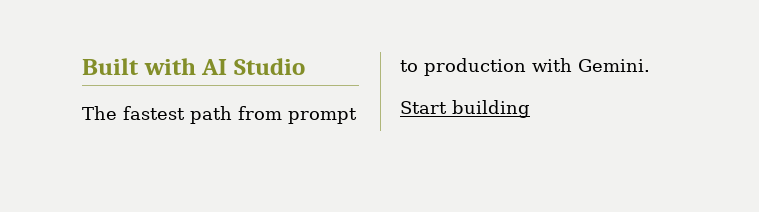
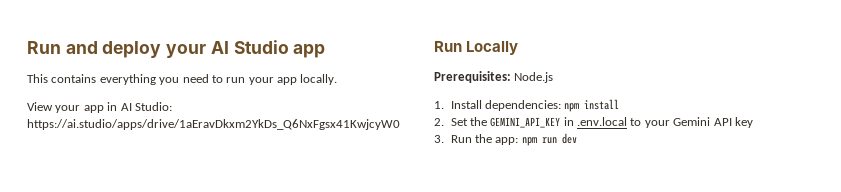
- Built with AI Studio
- The fastest path from prompt to production with Gemini.
- Start building
+ Run and deploy your AI Studio app
+ This contains everything you need to run your app locally.
+ View your app in AI Studio: https://ai.studio/apps/drive/1aEravDkxm2YkDs_Q6NxFgsx41KwjcyW0
+ Run Locally
+ Prerequisites: Node.js
+ 1. Install dependencies: npm install
+ 2. Set the GEMINI_API_KEY in .env.local to your Gemini API key
+ 3. Run the app: npm run dev

